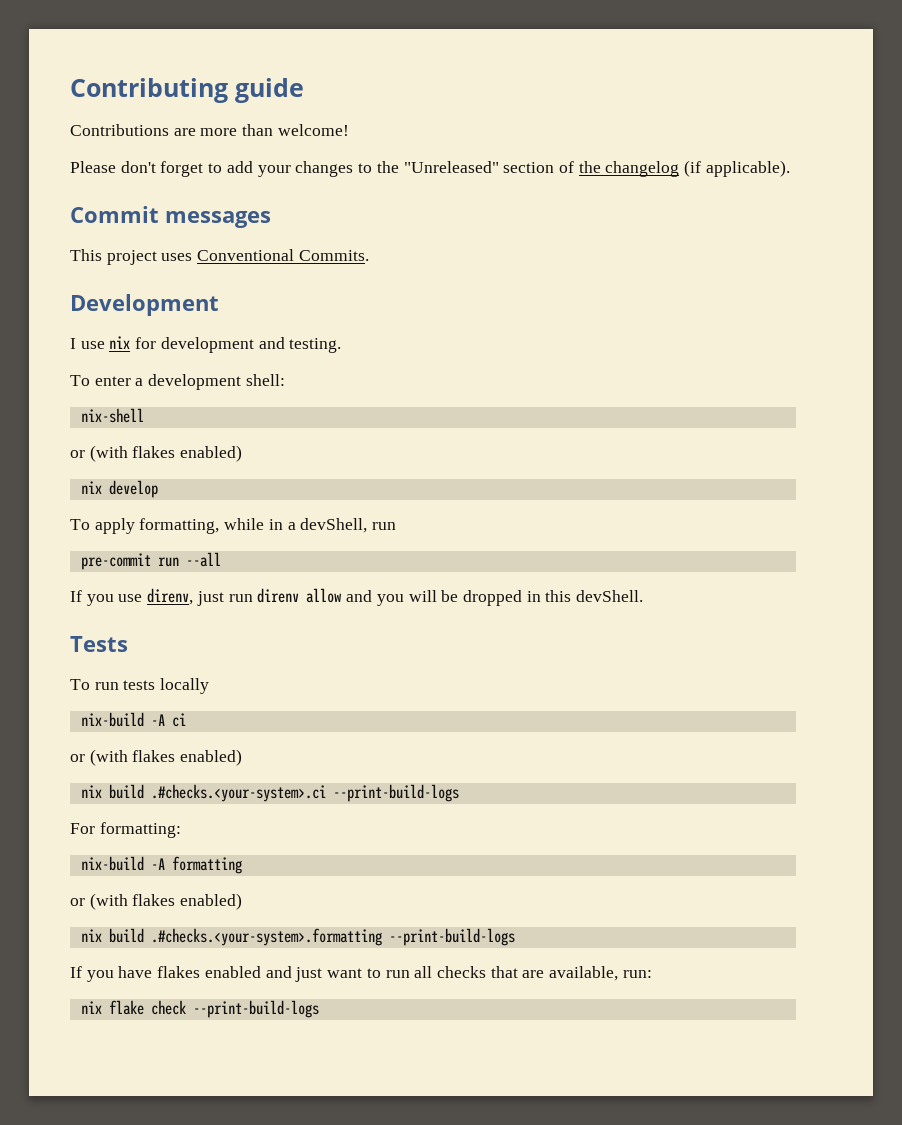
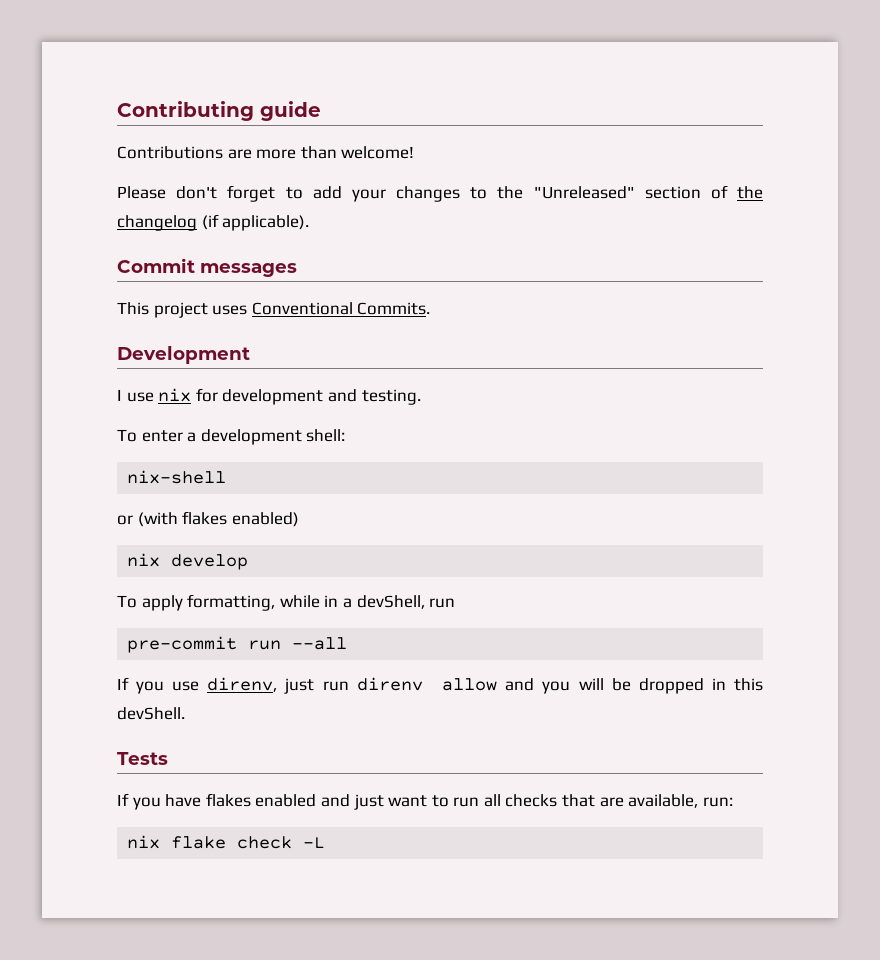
- To run tests locally
- nix-build -A ci
- or (with flakes enabled)
- nix build .#checks.<your-system>.ci --print-build-logs
- For formatting:
- nix-build -A formatting
- or (with flakes enabled)
- nix build .#checks.<your-system>.formatting --print-build-logs
- nix flake check --print-build-logs
+ nix flake check -L

